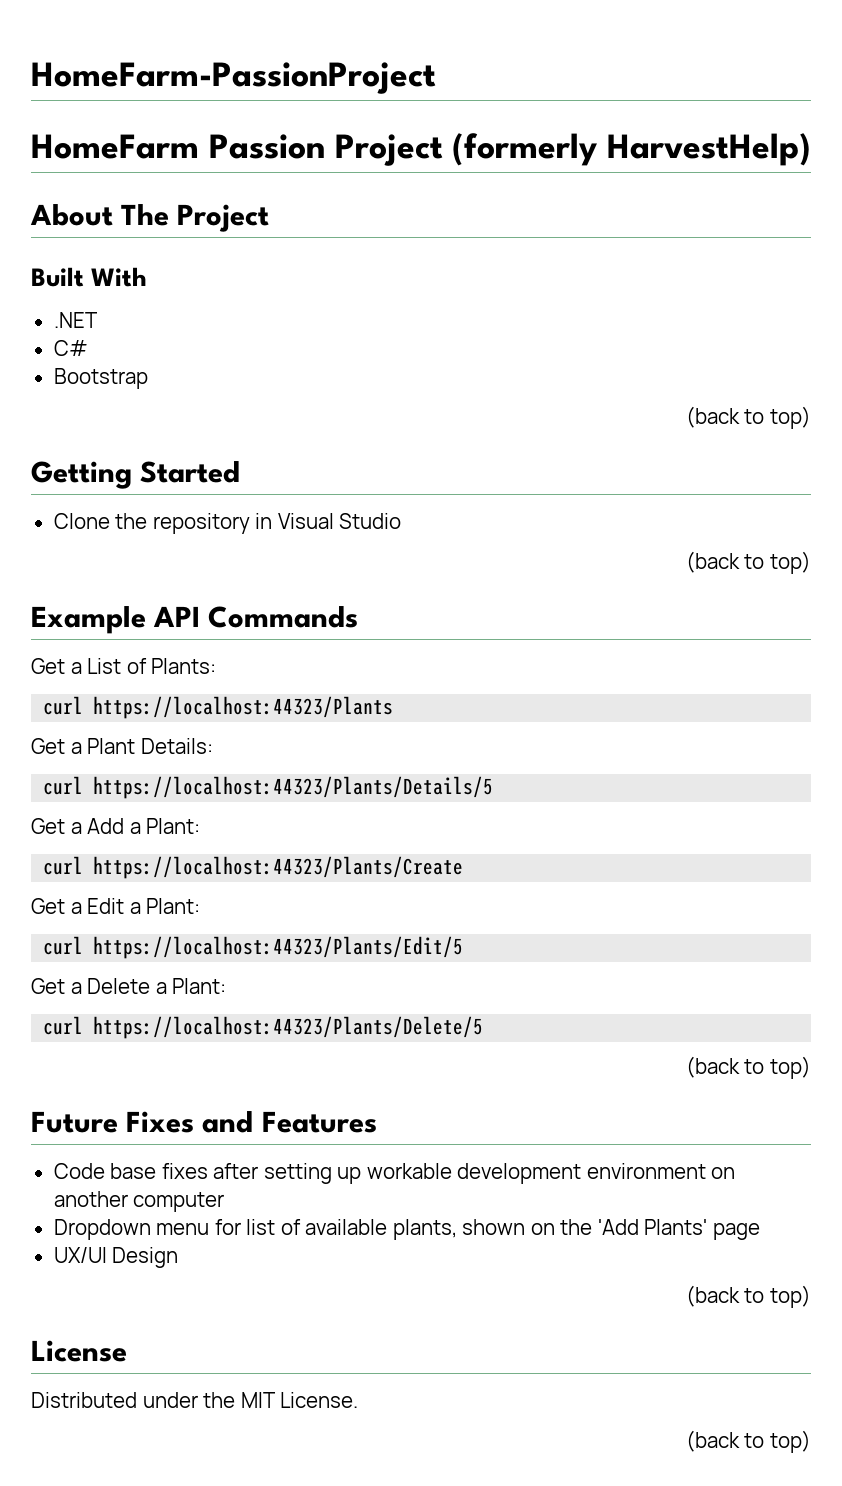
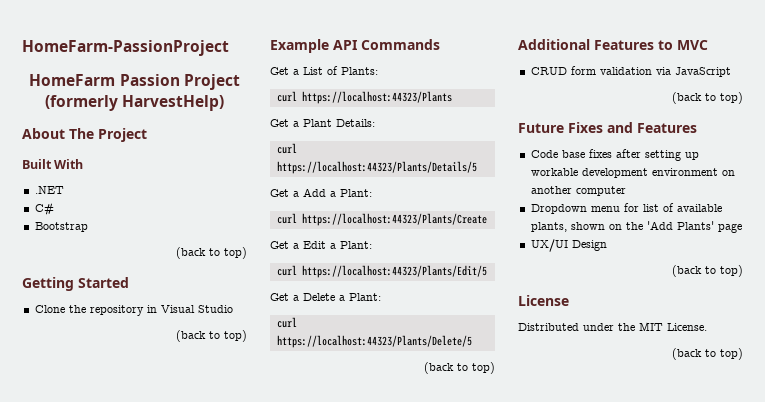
+ Additional Features to MVC
+ CRUD form validation via JavaScript
+ (back to top)

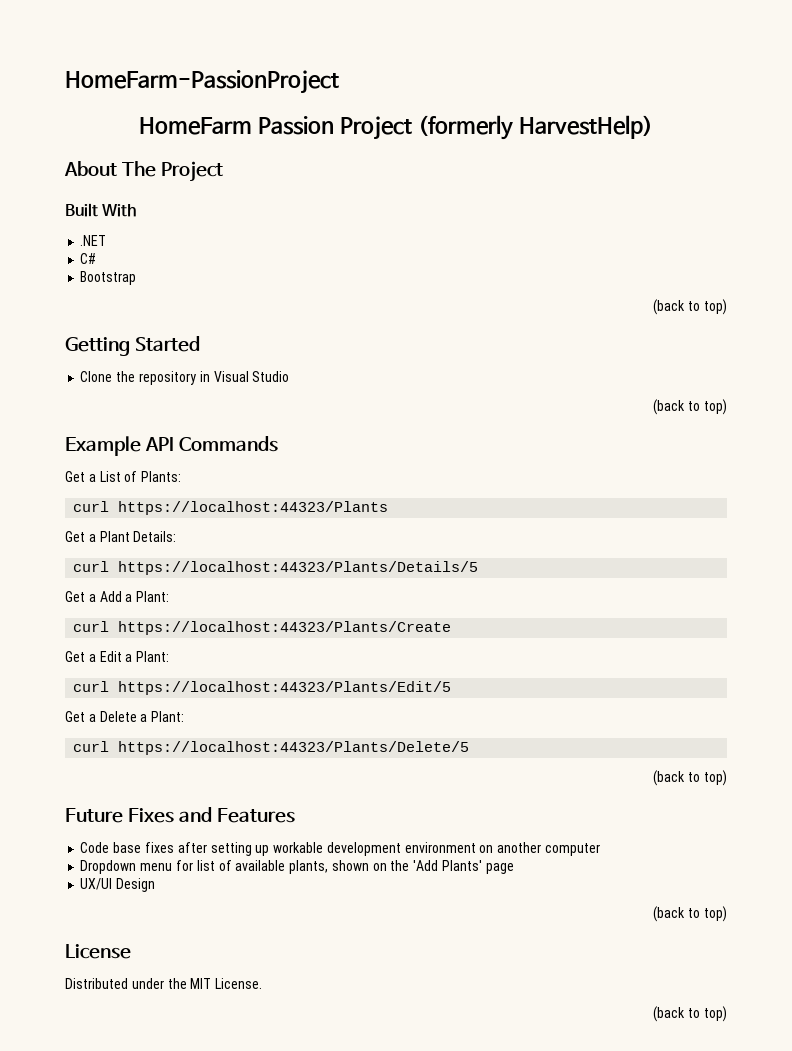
- Additional Features to MVC
- CRUD form validation via JavaScript
- (back to top)

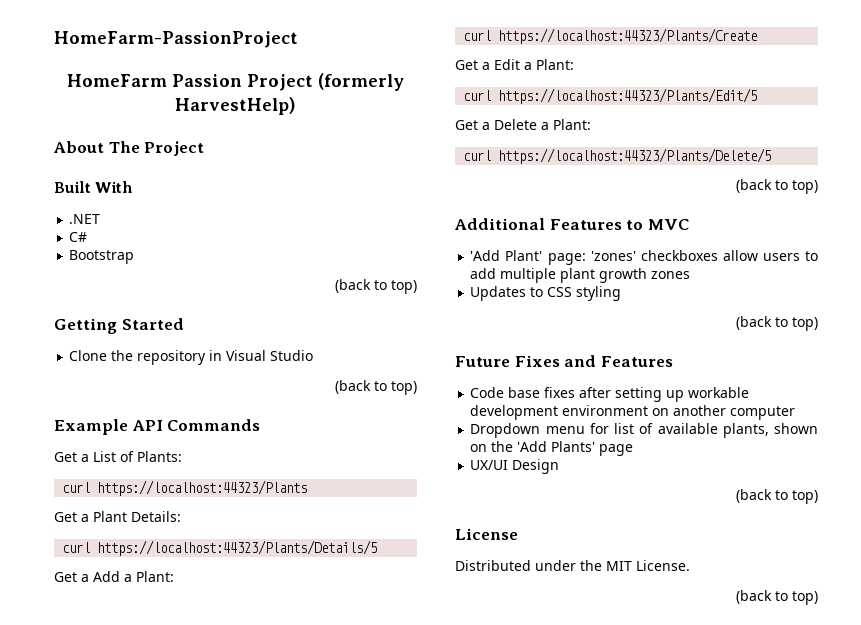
+ Additional Features to MVC
+ 'Add Plant' page: 'zones' checkboxes allow users to add multiple plant growth zones
+ Updates to CSS styling
+ (back to top)

